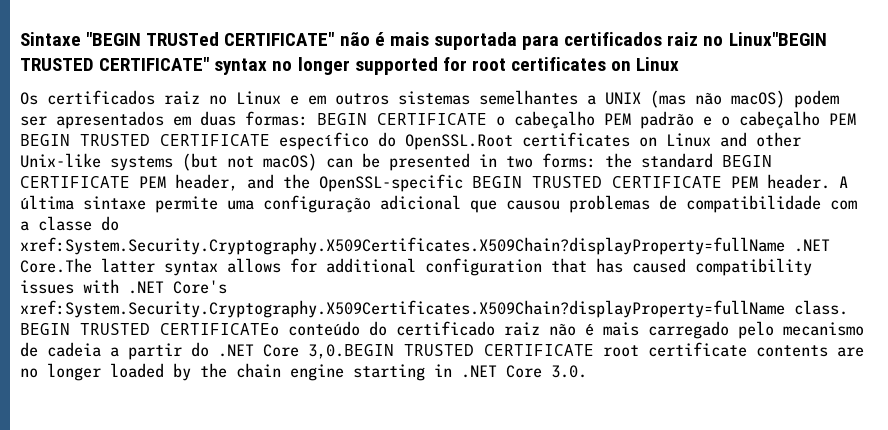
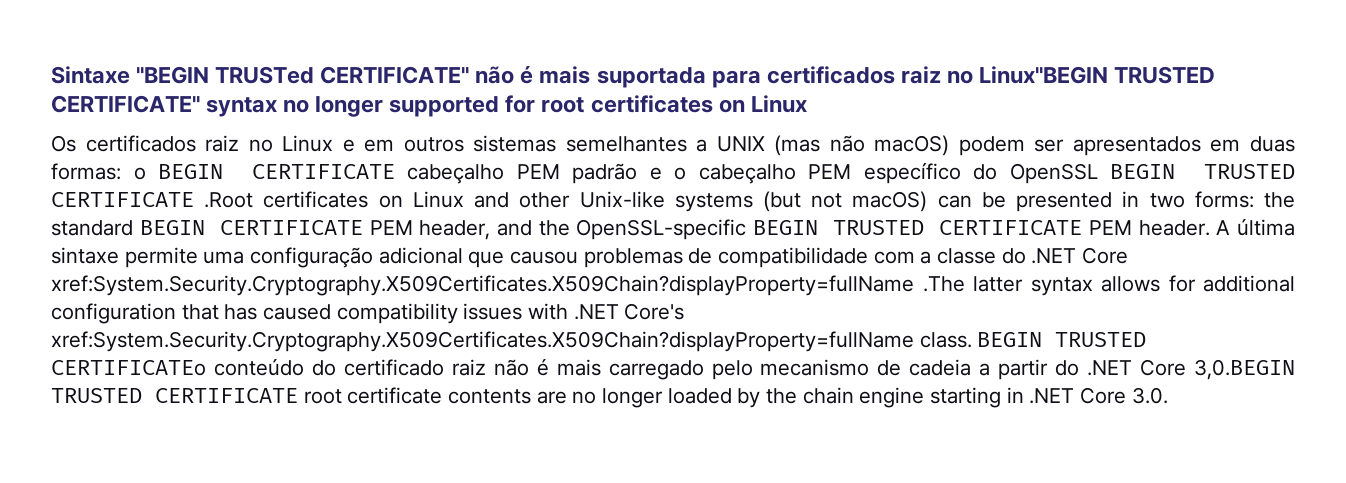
- Os certificados raiz no Linux e em outros sistemas semelhantes a UNIX (mas não macOS) podem ser apresentados em duas formas: BEGIN CERTIFICATE o cabeçalho PEM padrão e o cabeçalho PEM BEGIN TRUSTED CERTIFICATE específico do OpenSSL.Root certificates on Linux and other Unix-like systems (but not macOS) can be presented in two forms: the standard BEGIN CERTIFICATE PEM header, and the OpenSSL-specific BEGIN TRUSTED CERTIFICATE PEM header.
+ Os certificados raiz no Linux e em outros sistemas semelhantes a UNIX (mas não macOS) podem ser apresentados em duas formas: o BEGIN CERTIFICATE cabeçalho PEM padrão e o cabeçalho PEM específico do OpenSSL BEGIN TRUSTED CERTIFICATE .Root certificates on Linux and other Unix-like systems (but not macOS) can be presented in two forms: the standard BEGIN CERTIFICATE PEM header, and the OpenSSL-specific BEGIN TRUSTED CERTIFICATE PEM header.
- A última sintaxe permite uma configuração adicional que causou problemas de compatibilidade com a classe do xref:System.Security.Cryptography.X509Certificates.X509Chain?displayProperty=fullName .NET Core.The latter syntax allows for additional configuration that has caused compatibility issues with .NET Core's xref:System.Security.Cryptography.X509Certificates.X509Chain?displayProperty=fullName class.
+ A última sintaxe permite uma configuração adicional que causou problemas de compatibilidade com a classe do .NET Core xref:System.Security.Cryptography.X509Certificates.X509Chain?displayProperty=fullName .The latter syntax allows for additional configuration that has caused compatibility issues with .NET Core's xref:System.Security.Cryptography.X509Certificates.X509Chain?displayProperty=fullName class.

